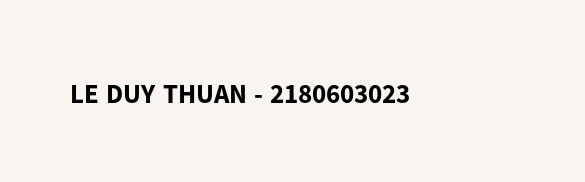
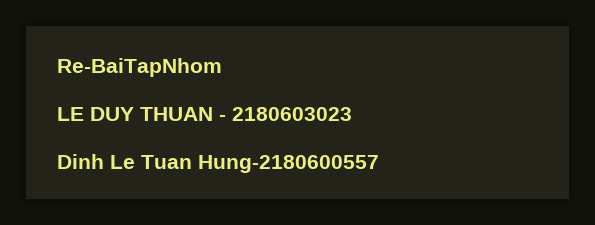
+ Re-BaiTapNhom
+ Dinh Le Tuan Hung-2180600557

